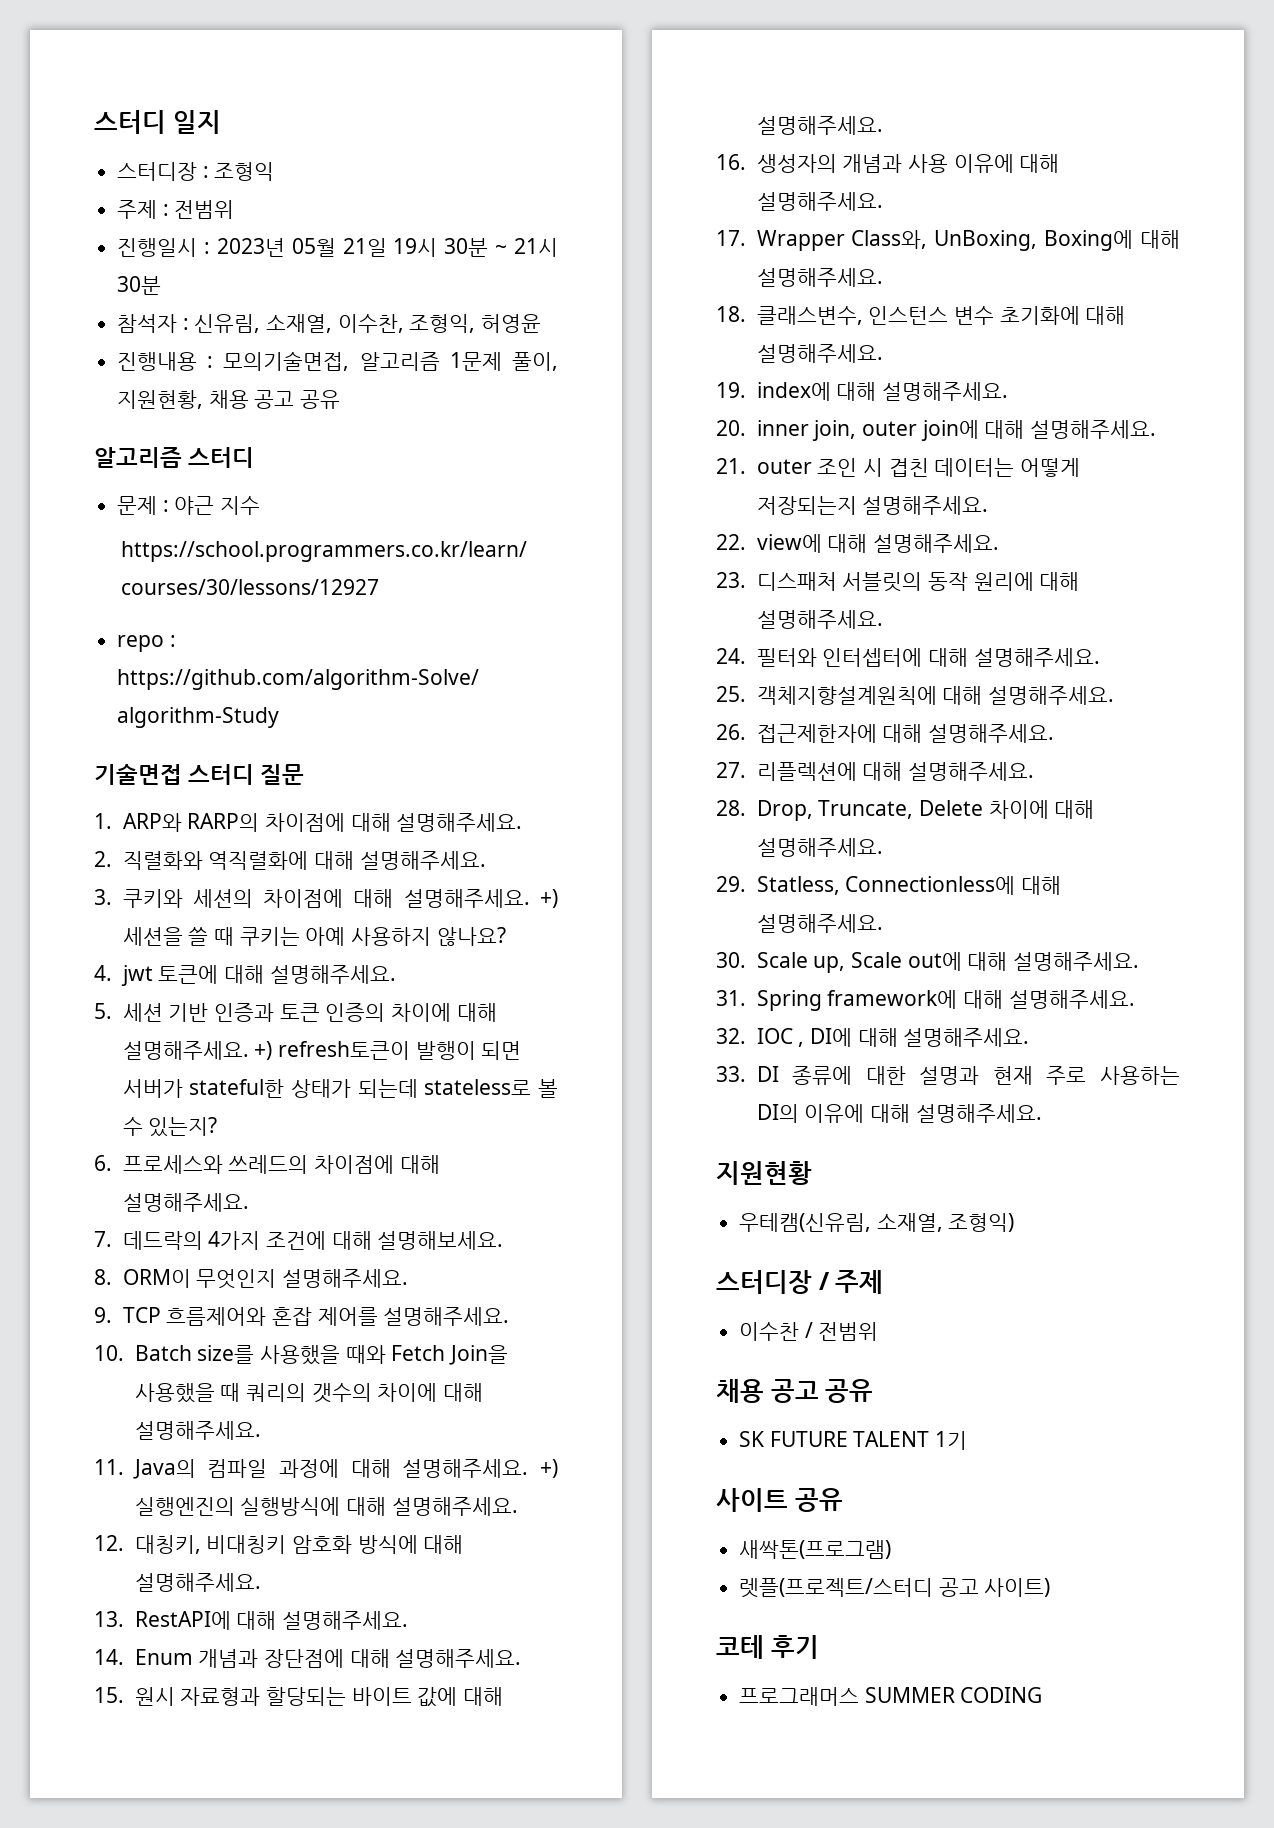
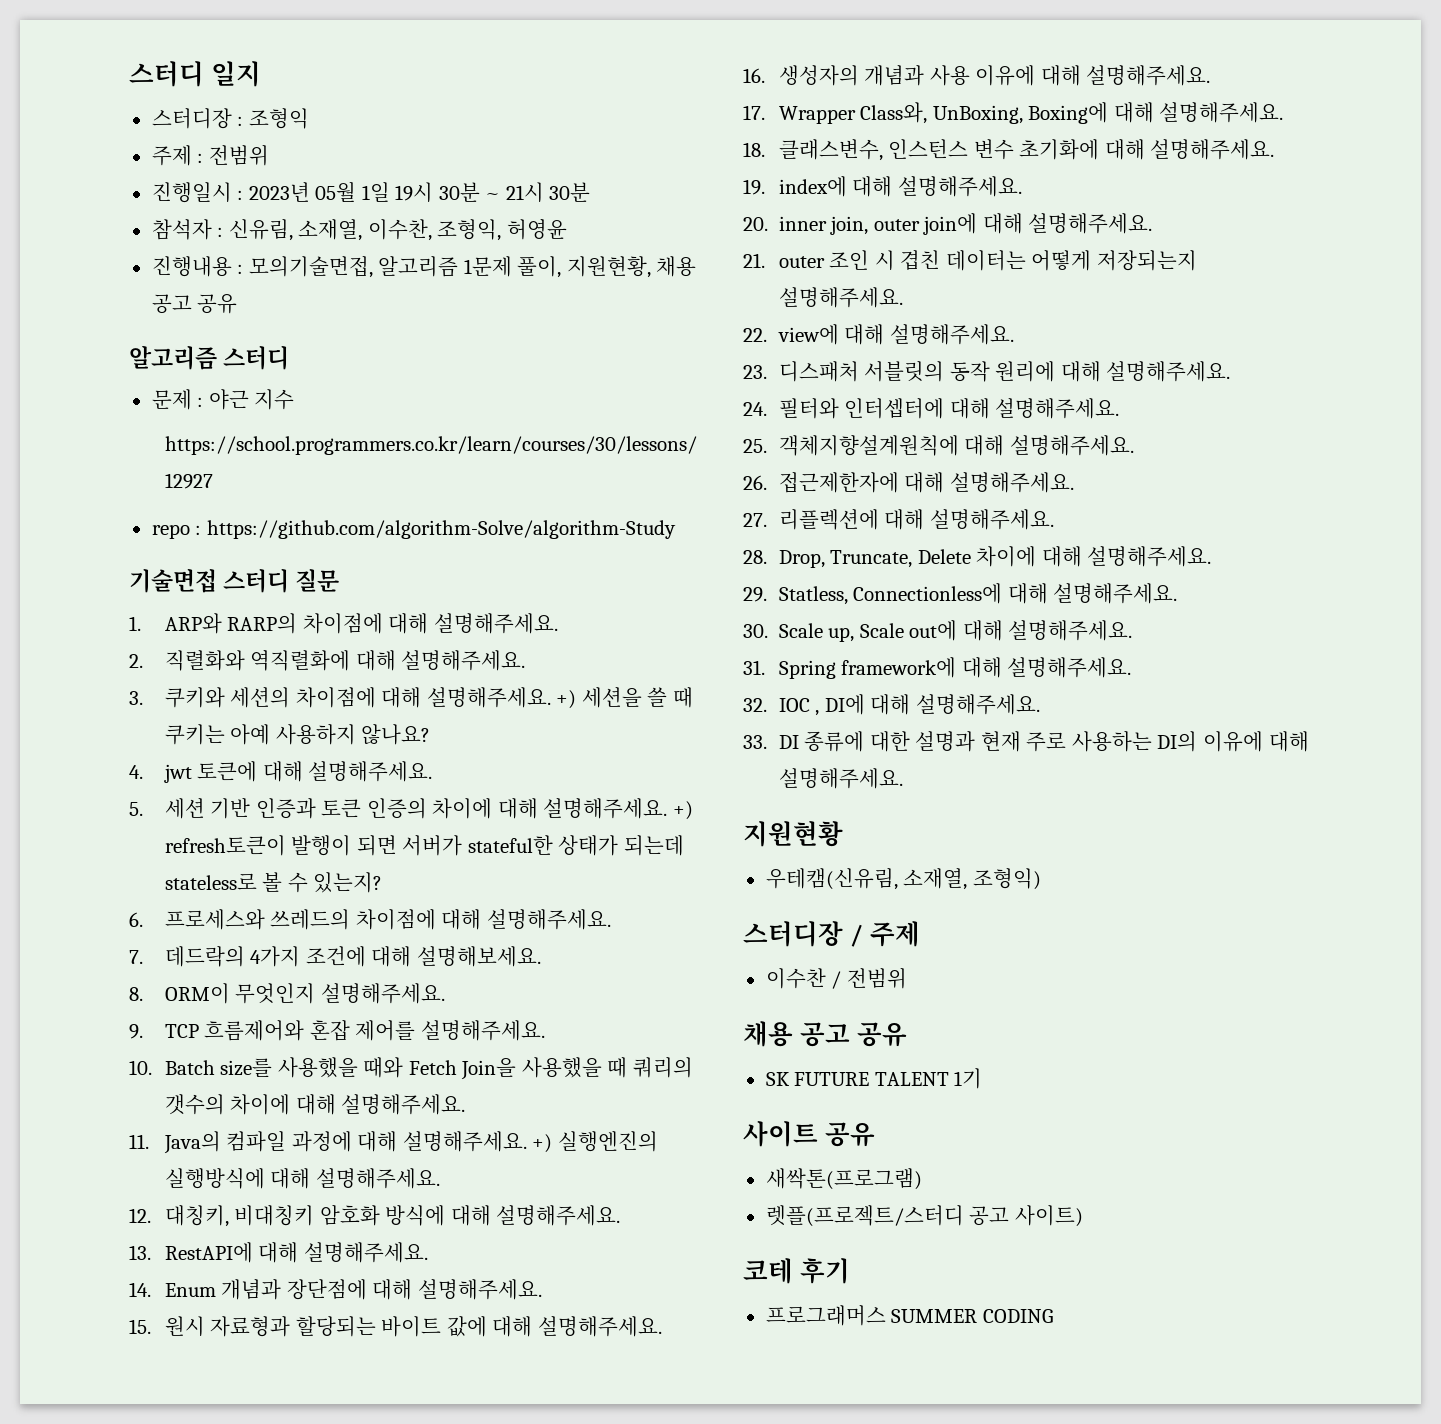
- 진행일시 : 2023년 05월 21일 19시 30분 ~ 21시 30분
+ 진행일시 : 2023년 05월 1일 19시 30분 ~ 21시 30분

